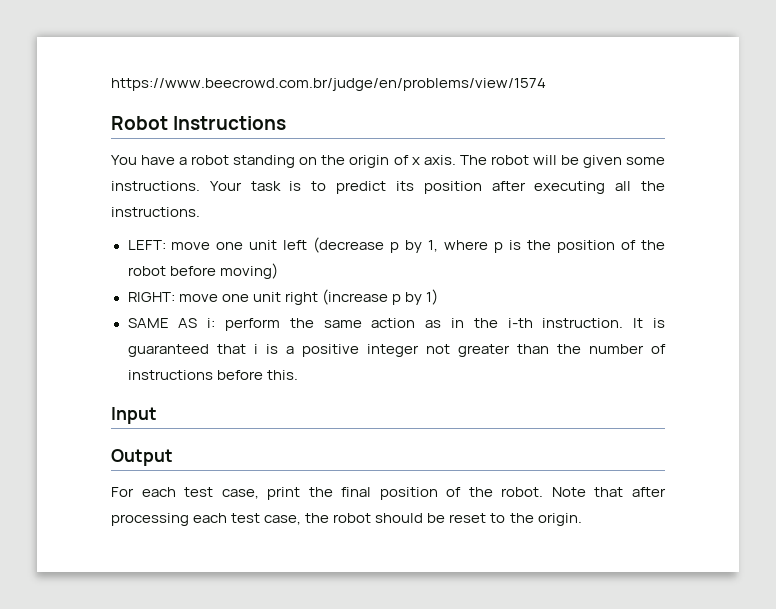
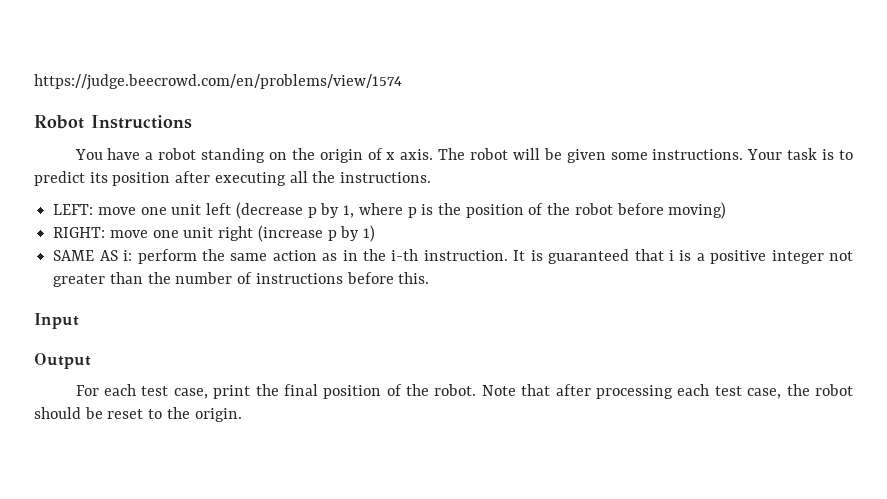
- https://www.beecrowd.com.br/judge/en/problems/view/1574
+ https://judge.beecrowd.com/en/problems/view/1574

